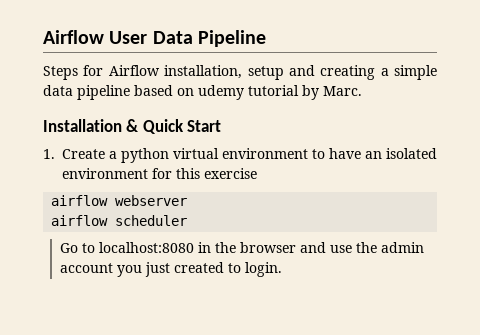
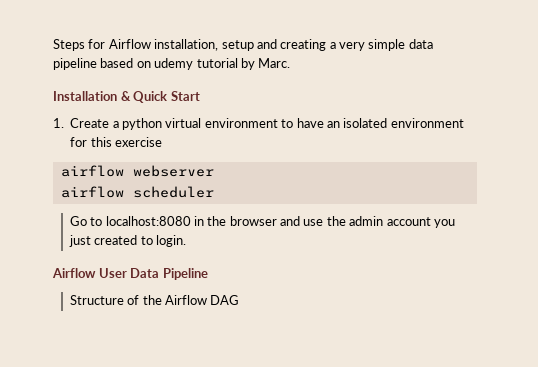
- Airflow User Data Pipeline
- Steps for Airflow installation, setup and creating a simple data pipeline based on udemy tutorial by Marc.
+ Steps for Airflow installation, setup and creating a very simple data pipeline based on udemy tutorial by Marc.
+ Airflow User Data Pipeline
+ Structure of the Airflow DAG

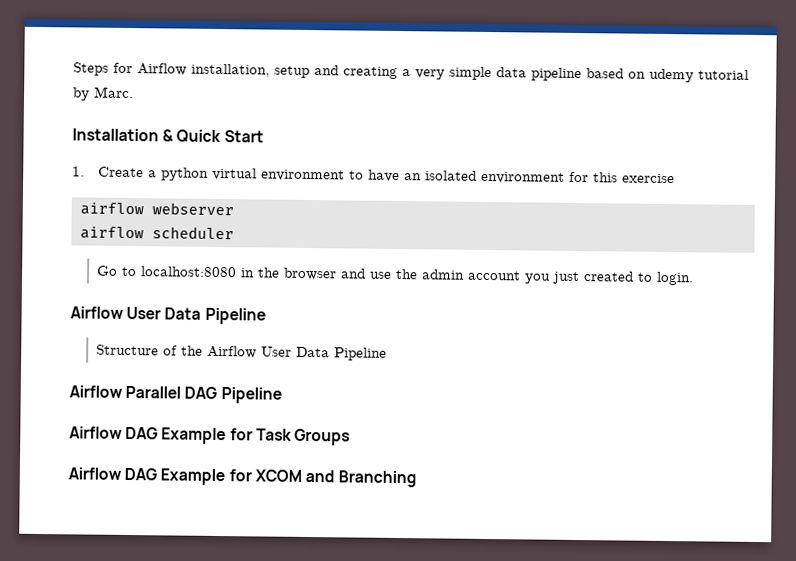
- Structure of the Airflow DAG
+ Structure of the Airflow User Data Pipeline
+ Airflow Parallel DAG Pipeline
+ Airflow DAG Example for Task Groups
+ Airflow DAG Example for XCOM and Branching

